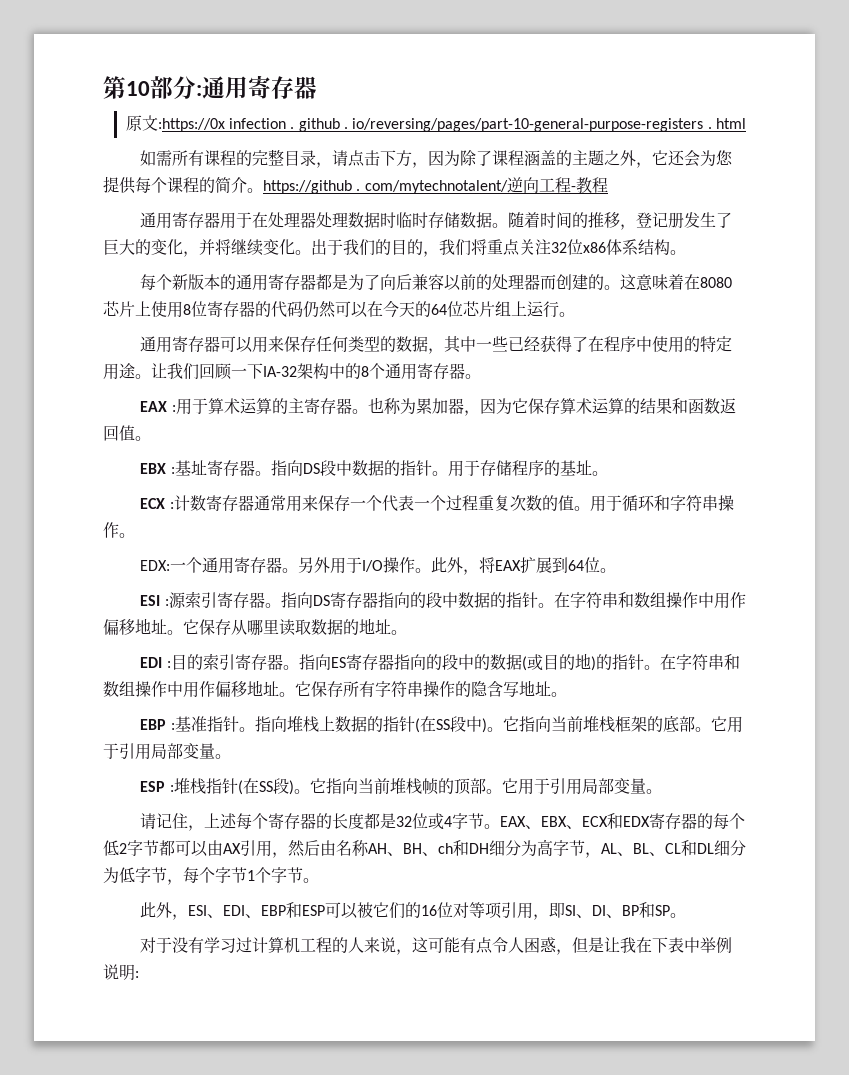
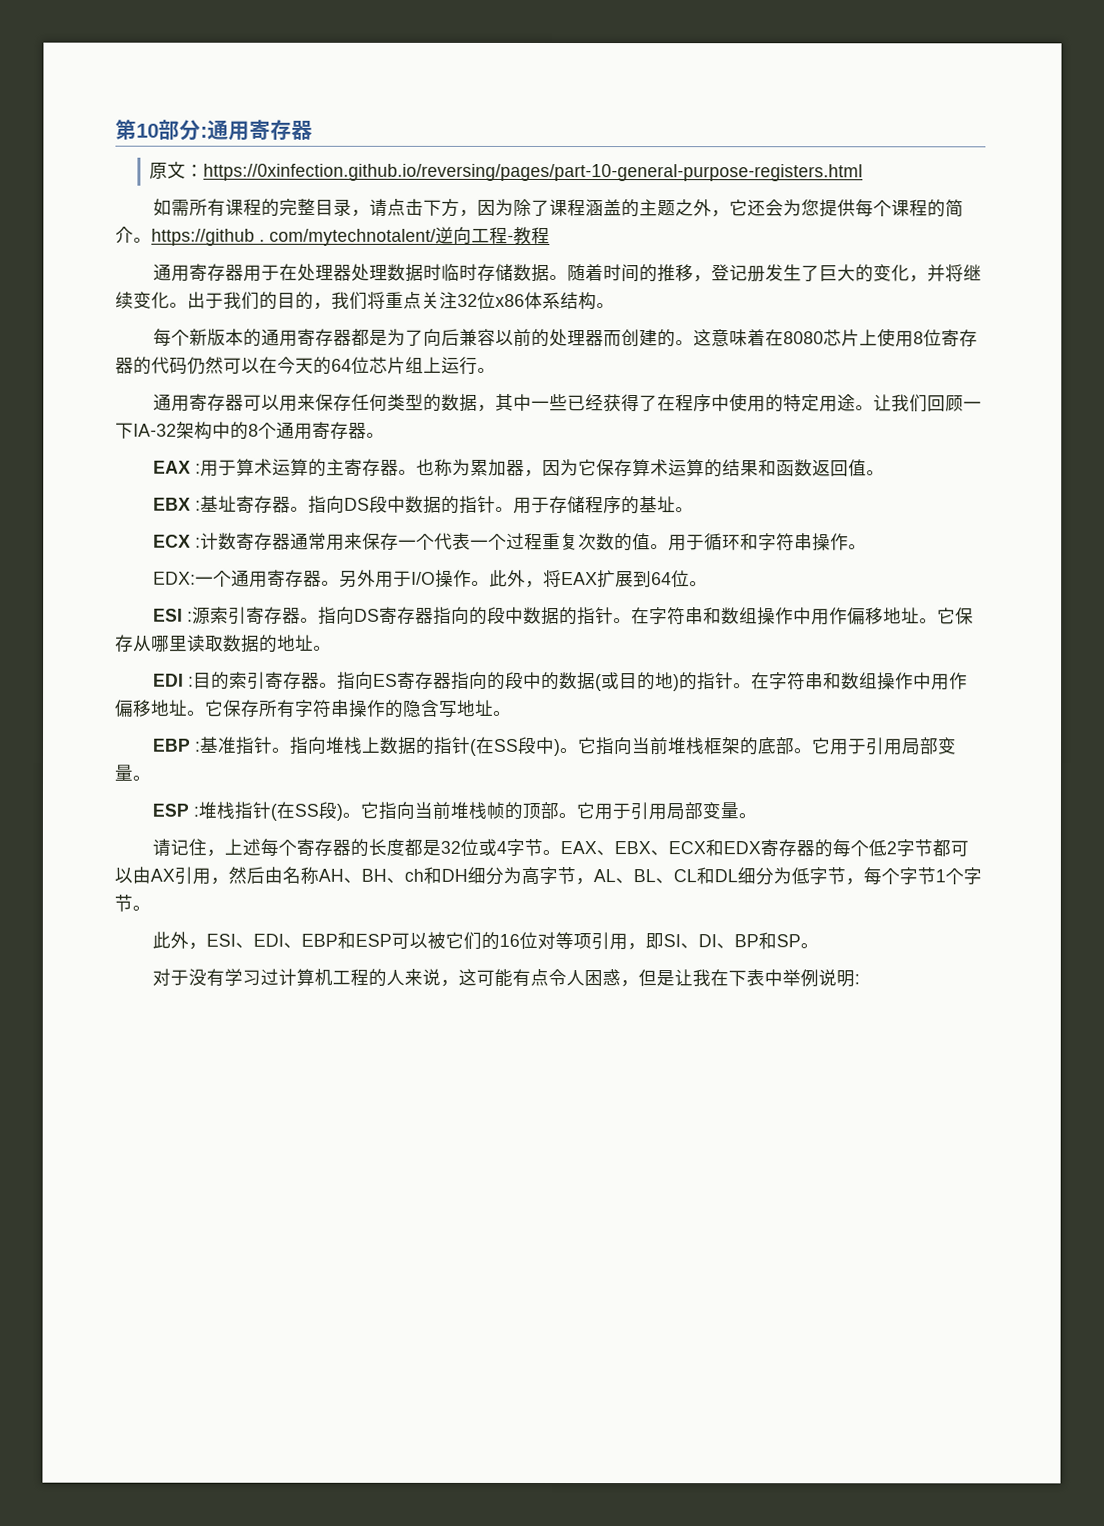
- 原文:https://0x infection . github . io/reversing/pages/part-10-general-purpose-registers . html
+ 原文：https://0xinfection.github.io/reversing/pages/part-10-general-purpose-registers.html

